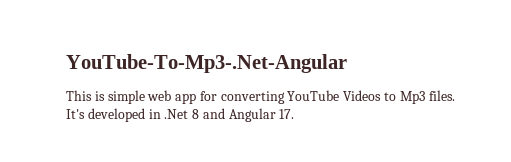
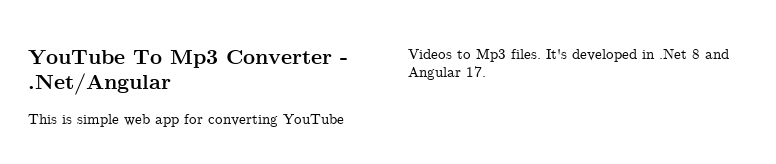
- YouTube-To-Mp3-.Net-Angular
+ YouTube To Mp3 Converter - .Net/Angular

